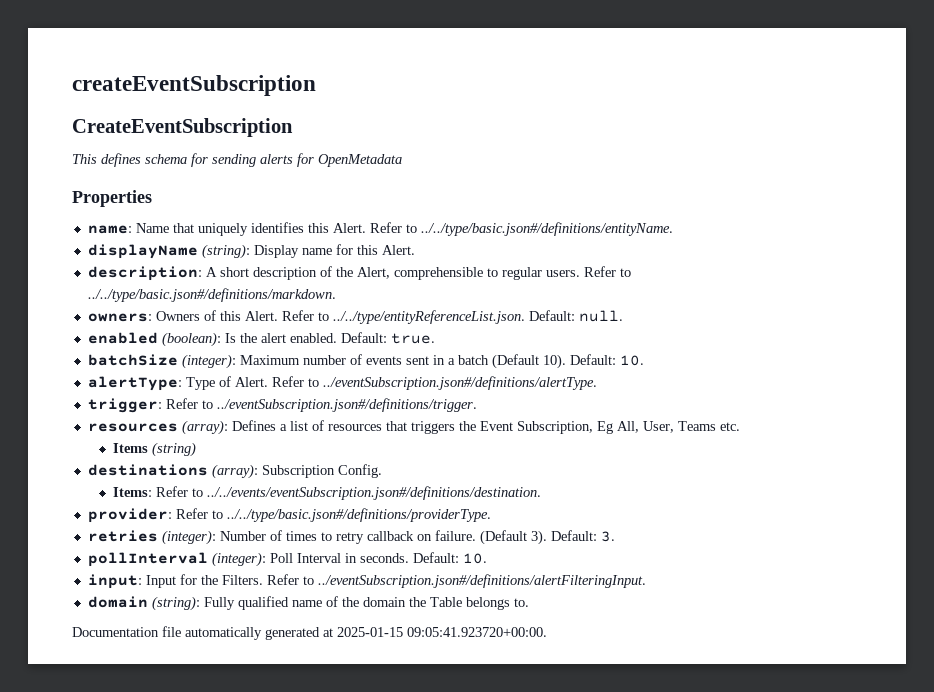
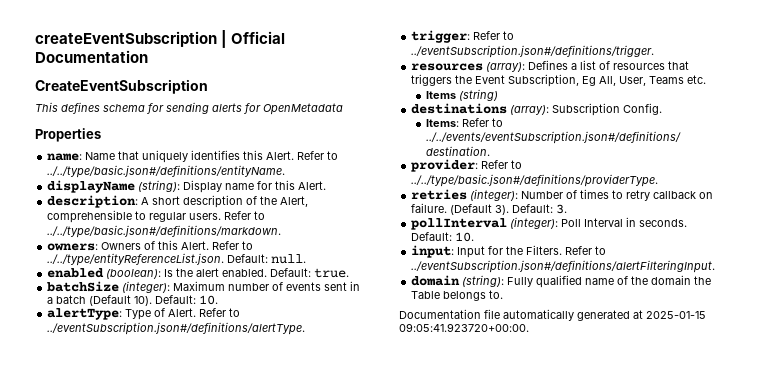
- createEventSubscription
+ createEventSubscription | Official Documentation

